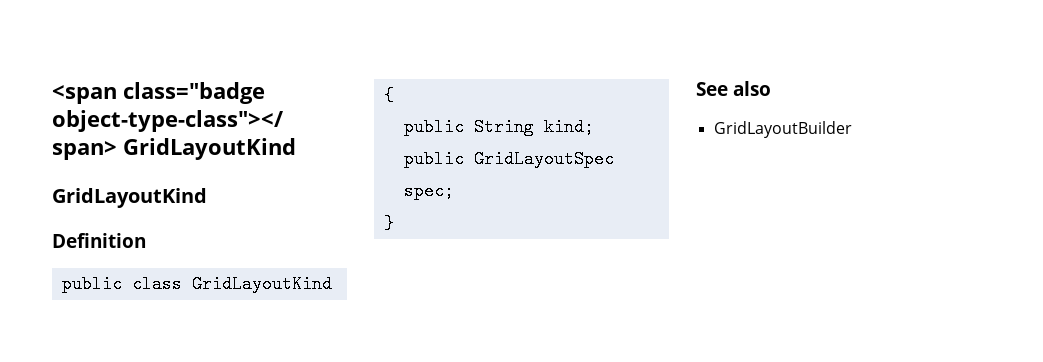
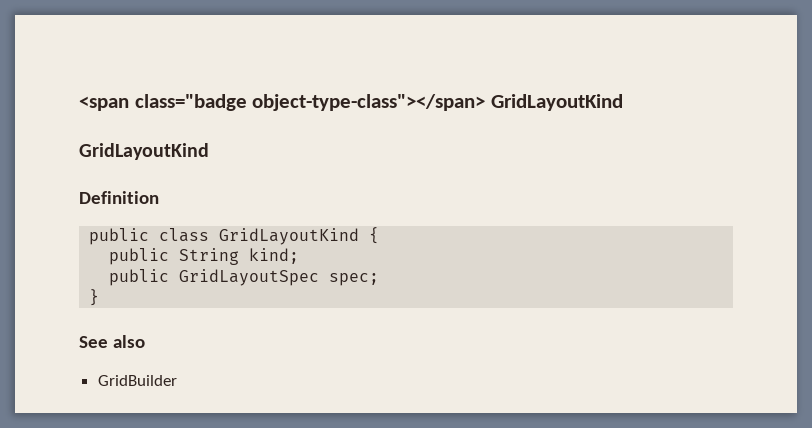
- GridLayoutBuilder
+ GridBuilder

